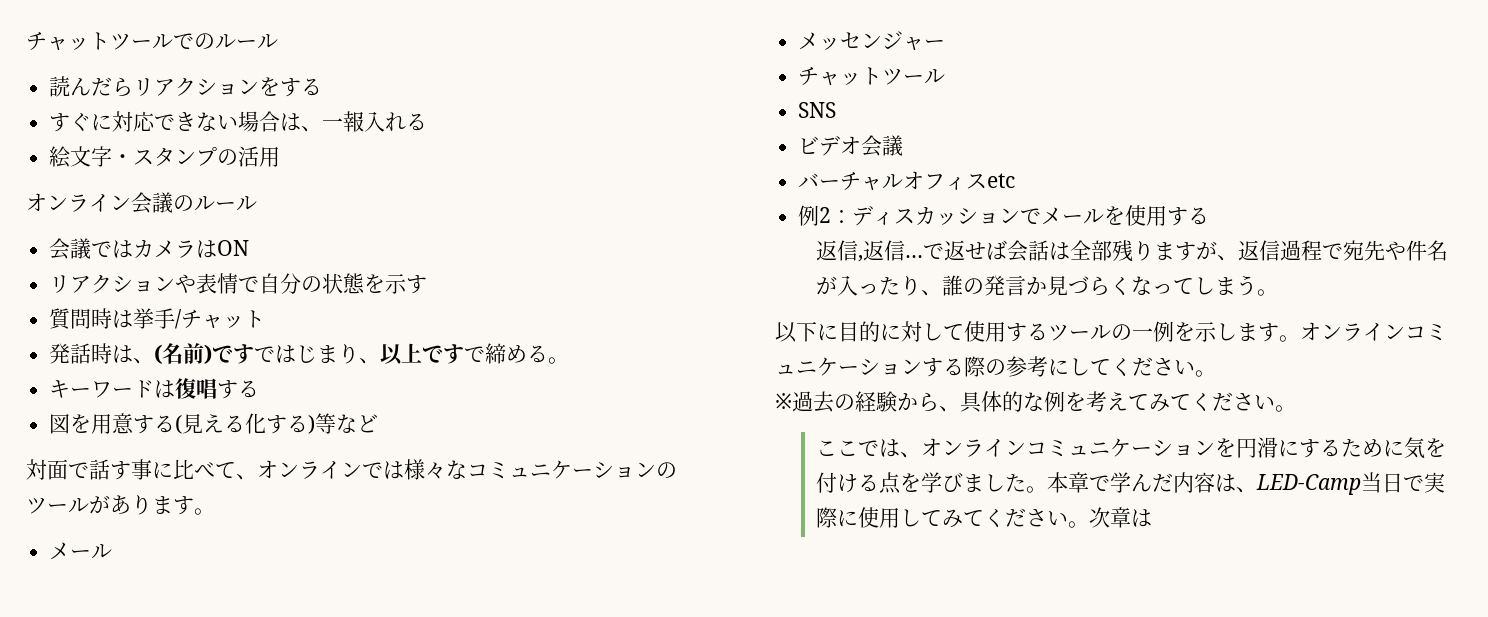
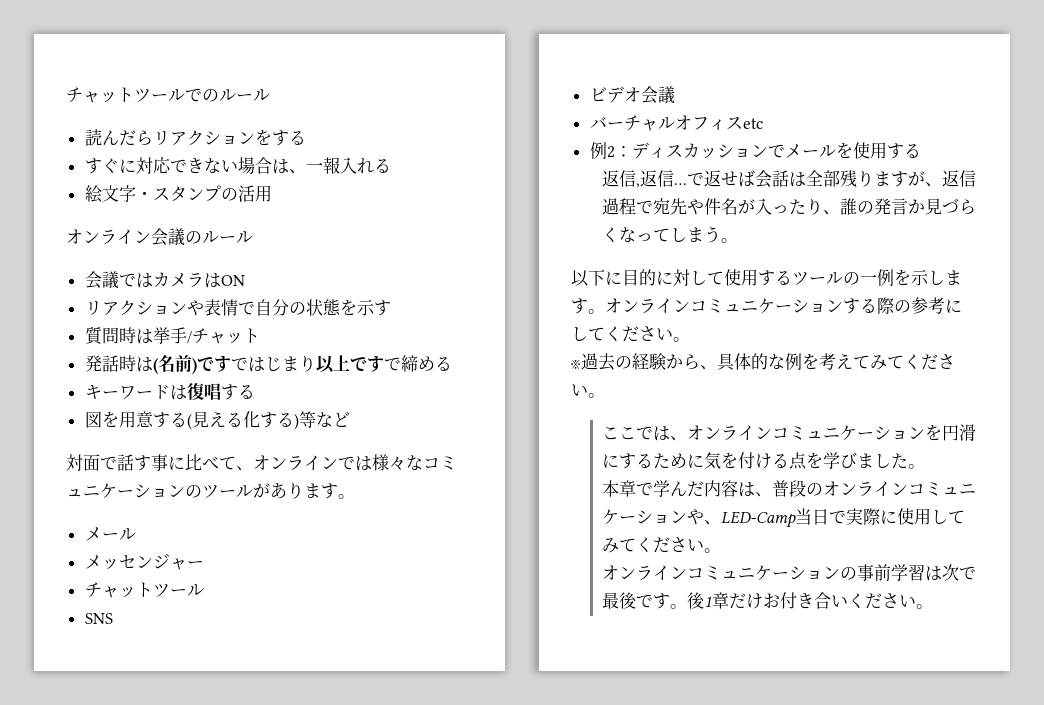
- 発話時は、(名前)ですではじまり、以上ですで締める。
+ 発話時は(名前)ですではじまり以上ですで締める
- ここでは、オンラインコミュニケーションを円滑にするために気を付ける点を学びました。本章で学んだ内容は、LED-Camp当日で実際に使用してみてください。次章は
+ ここでは、オンラインコミュニケーションを円滑にするために気を付ける点を学びました。
+ 本章で学んだ内容は、普段のオンラインコミュニケーションや、LED-Camp当日で実際に使用してみてください。
+ オンラインコミュニケーションの事前学習は次で最後です。後1章だけお付き合いください。

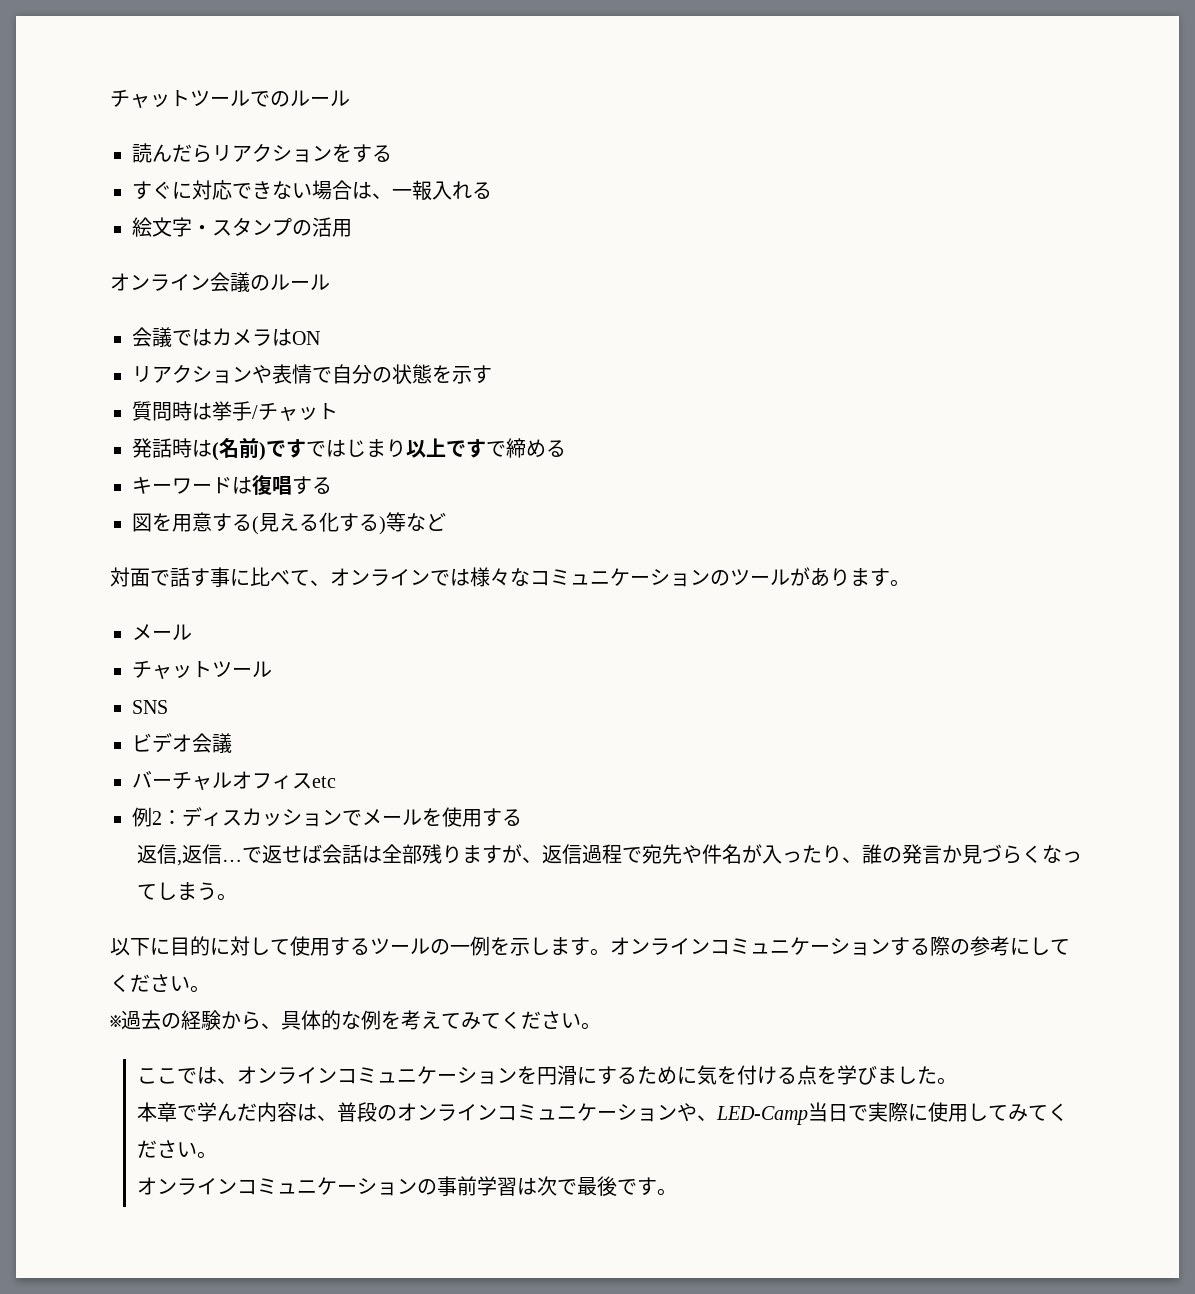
- メッセンジャー
- 後1章だけお付き合いください。

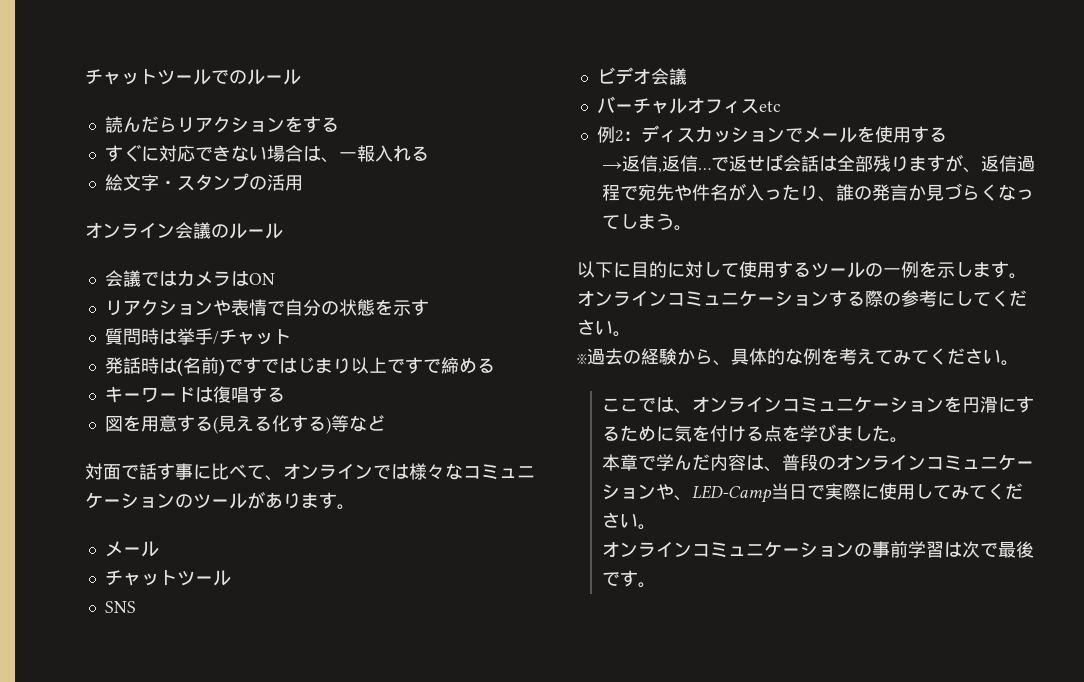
- 返信,返信…
+ →返信,返信…

